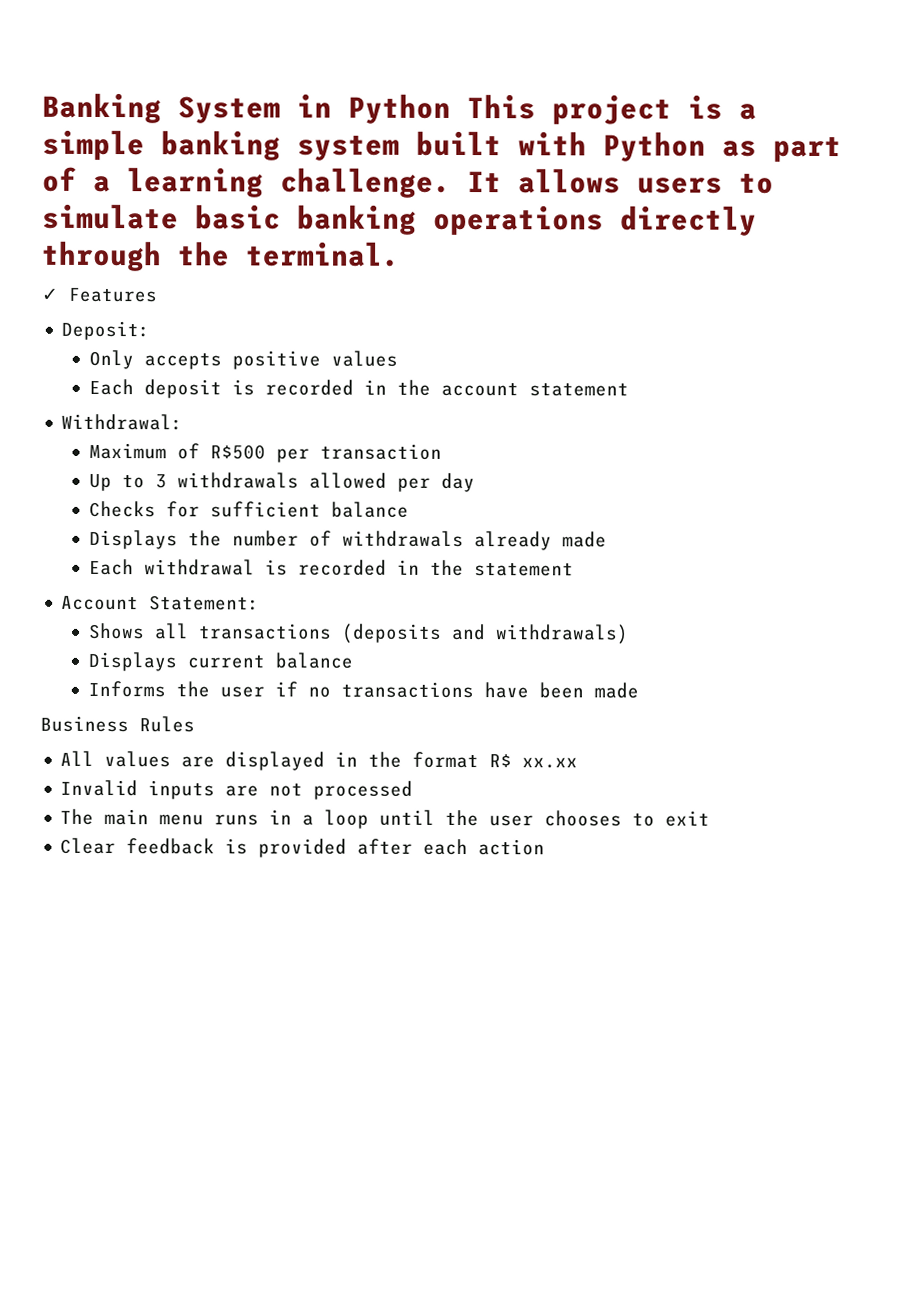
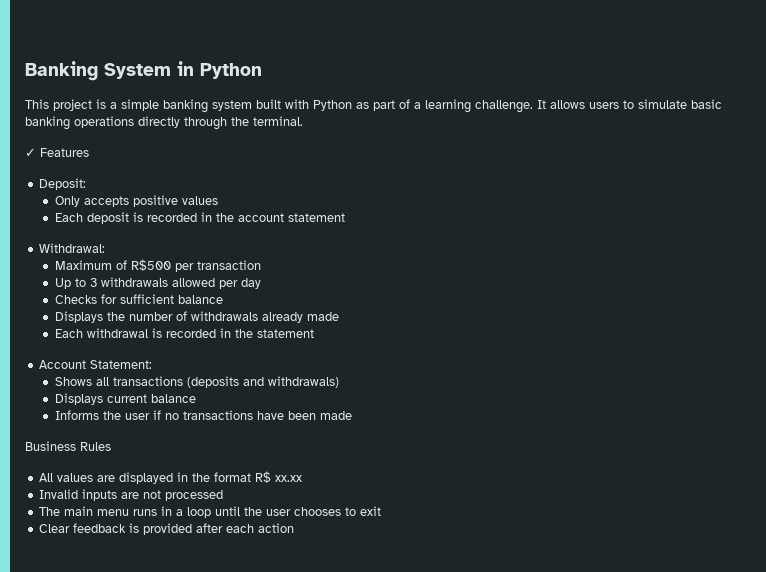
- Banking System in Python This project is a simple banking system built with Python as part of a learning challenge.
+ Banking System in Python
+ This project is a simple banking system built with Python as part of a learning challenge.

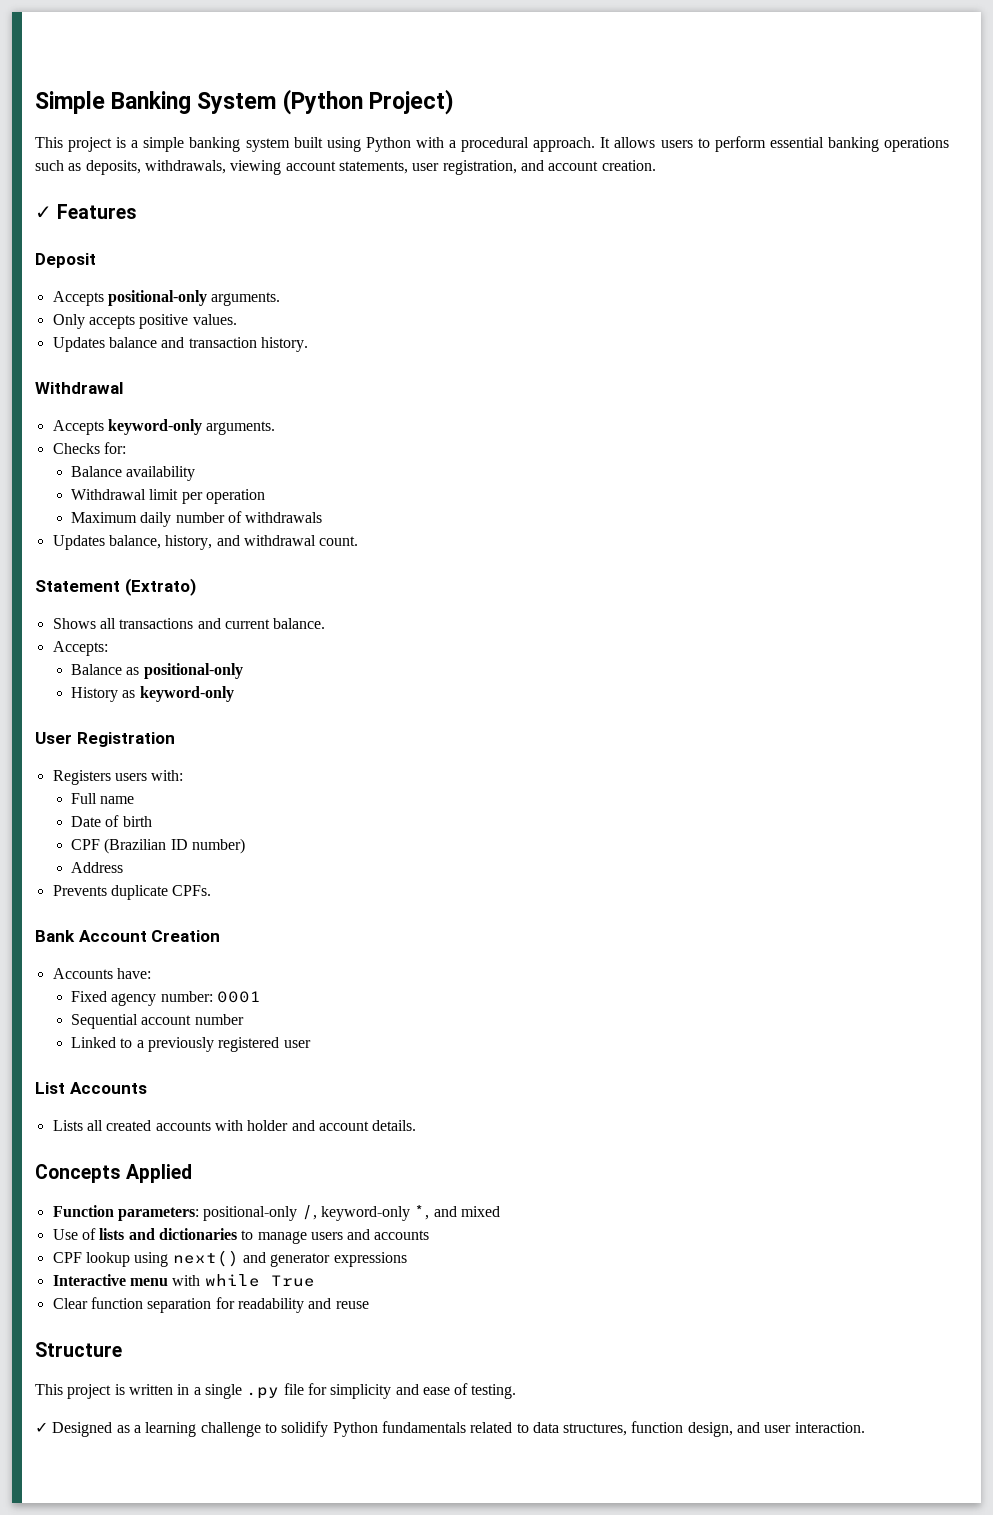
- Banking System in Python
+ Simple Banking System (Python Project)
- This project is a simple banking system built with Python as part of a learning challenge. It allows users to simulate basic banking operations directly through the terminal.
+ This project is a simple banking system built using Python with a procedural approach. It allows users to perform essential banking operations such as deposits, withdrawals, viewing account statements, user registration, and account creation.
  ✓ Features
- Deposit:
- Only accepts positive values
- Each deposit is recorded in the account statement
- Withdrawal:
- Maximum of R$500 per transaction
- Up to 3 withdrawals allowed per day
- Checks for sufficient balance
- Displays the number of withdrawals already made
- Each withdrawal is recorded in the statement
- Account Statement:
- Shows all transactions (deposits and withdrawals)
- Displays current balance
- Informs the user if no transactions have been made
- Business Rules
- All values are displayed in the format R$ xx.xx
- Invalid inputs are not processed
- The main menu runs in a loop until the user chooses to exit
- Clear feedback is provided after each action
+ Deposit
+ Accepts positional-only arguments.
+ Only accepts positive values.
+ Updates balance and transaction history.
+ Withdrawal
+ Accepts keyword-only arguments.
+ Checks for:
+ Balance availability
+ Withdrawal limit per operation
+ Maximum daily number of withdrawals
+ Updates balance, history, and withdrawal count.
+ Statement (Extrato)
+ Shows all transactions and current balance.
+ Accepts:
+ Balance as positional-only
+ History as keyword-only
+ User Registration
+ Registers users with:
+ Full name
+ Date of birth
+ CPF (Brazilian ID number)
+ Address
+ Prevents duplicate CPFs.
+ Bank Account Creation
+ Accounts have:
+ Fixed agency number: 0001
+ Sequential account number
+ Linked to a previously registered user
+ List Accounts
+ Lists all created accounts with holder and account details.
+ Concepts Applied
+ Function parameters: positional-only /, keyword-only *, and mixed
+ Use of lists and dictionaries to manage users and accounts
+ CPF lookup using next() and generator expressions
+ Interactive menu with while True
+ Clear function separation for readability and reuse
+ Structure
+ This project is written in a single .py file for simplicity and ease of testing.
+ ✓ Designed as a learning challenge to solidify Python fundamentals related to data structures, function design, and user interaction.

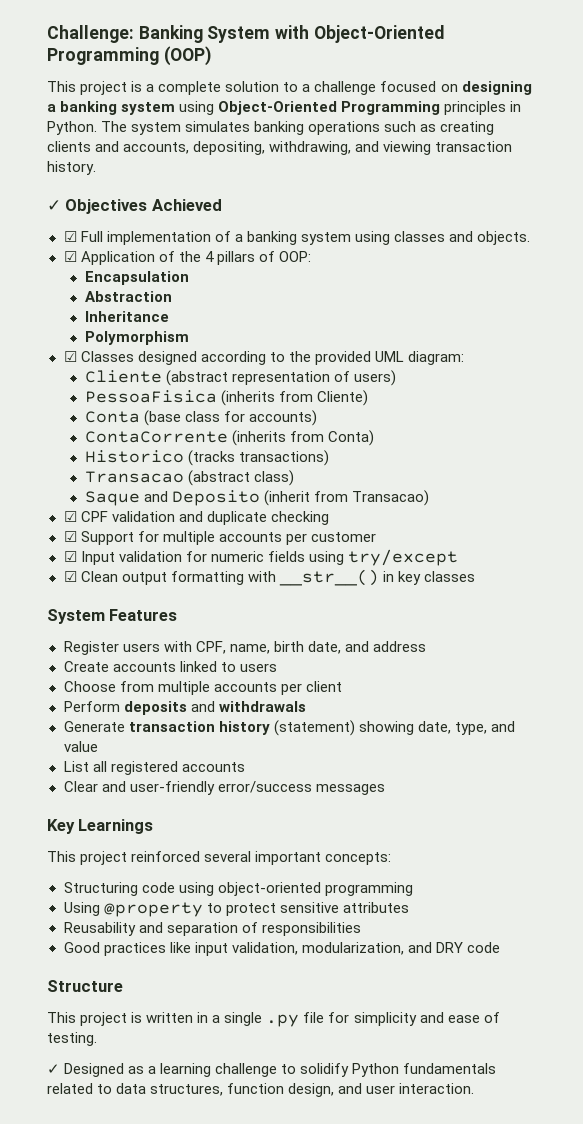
- Simple Banking System (Python Project)
+ Challenge: Banking System with Object-Oriented Programming (OOP)
- This project is a simple banking system built using Python with a procedural approach. It allows users to perform essential banking operations such as deposits, withdrawals, viewing account statements, user registration, and account creation.
- ✓ Features
- Deposit
- Accepts positional-only arguments.
- Only accepts positive values.
- Updates balance and transaction history.
- Withdrawal
- Accepts keyword-only arguments.
- Checks for:
- Balance availability
- Withdrawal limit per operation
- Maximum daily number of withdrawals
- Updates balance, history, and withdrawal count.
- Statement (Extrato)
- Shows all transactions and current balance.
- Accepts:
- Balance as positional-only
- History as keyword-only
- User Registration
- Registers users with:
- Full name
- Date of birth
- CPF (Brazilian ID number)
- Address
- Prevents duplicate CPFs.
- Bank Account Creation
- Accounts have:
- Fixed agency number: 0001
- Sequential account number
- Linked to a previously registered user
- List Accounts
- Lists all created accounts with holder and account details.
- Concepts Applied
- Function parameters: positional-only /, keyword-only *, and mixed
- Use of lists and dictionaries to manage users and accounts
- CPF lookup using next() and generator expressions
- Interactive menu with while True
- Clear function separation for readability and reuse
+ This project is a complete solution to a challenge focused on designing a banking system using Object-Oriented Programming principles in Python. The system simulates banking operations such as creating clients and accounts, depositing, withdrawing, and viewing transaction history.
+ ✓ Objectives Achieved
+ ☑ Full implementation of a banking system using classes and objects.
+ ☑ Application of the 4 pillars of OOP:
+ Encapsulation
+ Abstraction
+ Inheritance
+ Polymorphism
+ ☑ Classes designed according to the provided UML diagram:
+ Cliente (abstract representation of users)
+ PessoaFisica (inherits from Cliente)
+ Conta (base class for accounts)
+ ContaCorrente (inherits from Conta)
+ Historico (tracks transactions)
+ Transacao (abstract class)
+ Saque and Deposito (inherit from Transacao)
+ ☑ CPF validation and duplicate checking
+ ☑ Support for multiple accounts per customer
+ ☑ Input validation for numeric fields using try/except
+ ☑ Clean output formatting with __str__() in key classes
+ System Features
+ Register users with CPF, name, birth date, and address
+ Create accounts linked to users
+ Choose from multiple accounts per client
+ Perform deposits and withdrawals
+ Generate transaction history (statement) showing date, type, and value
+ List all registered accounts
+ Clear and user-friendly error/success messages
+ Key Learnings
+ This project reinforced several important concepts:
+ Structuring code using object-oriented programming
+ Using @property to protect sensitive attributes
+ Reusability and separation of responsibilities
+ Good practices like input validation, modularization, and DRY code

